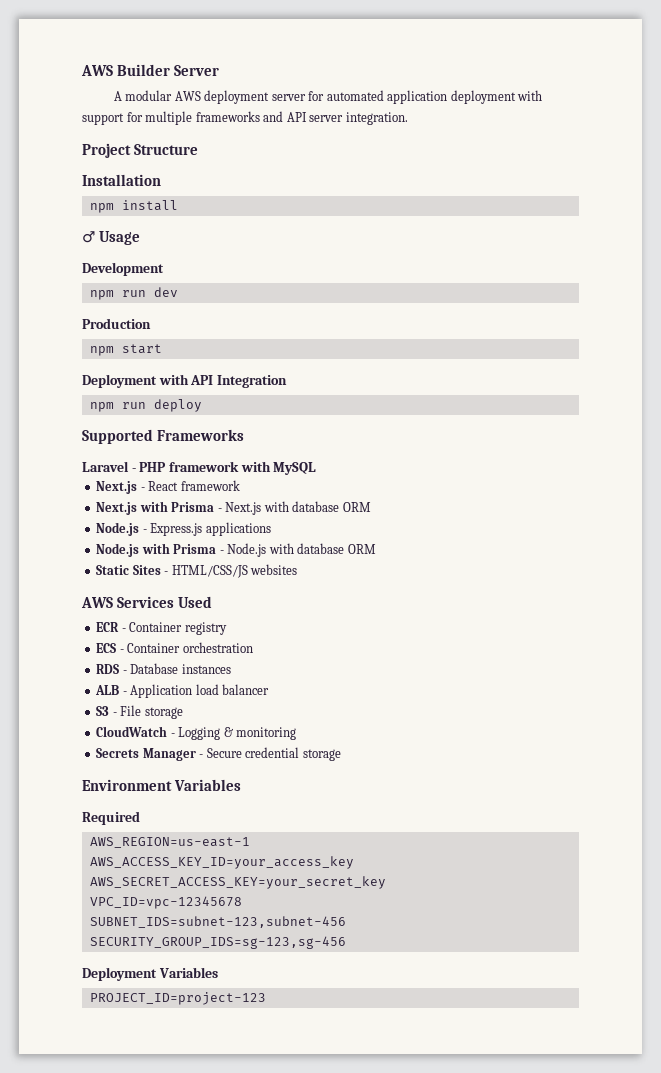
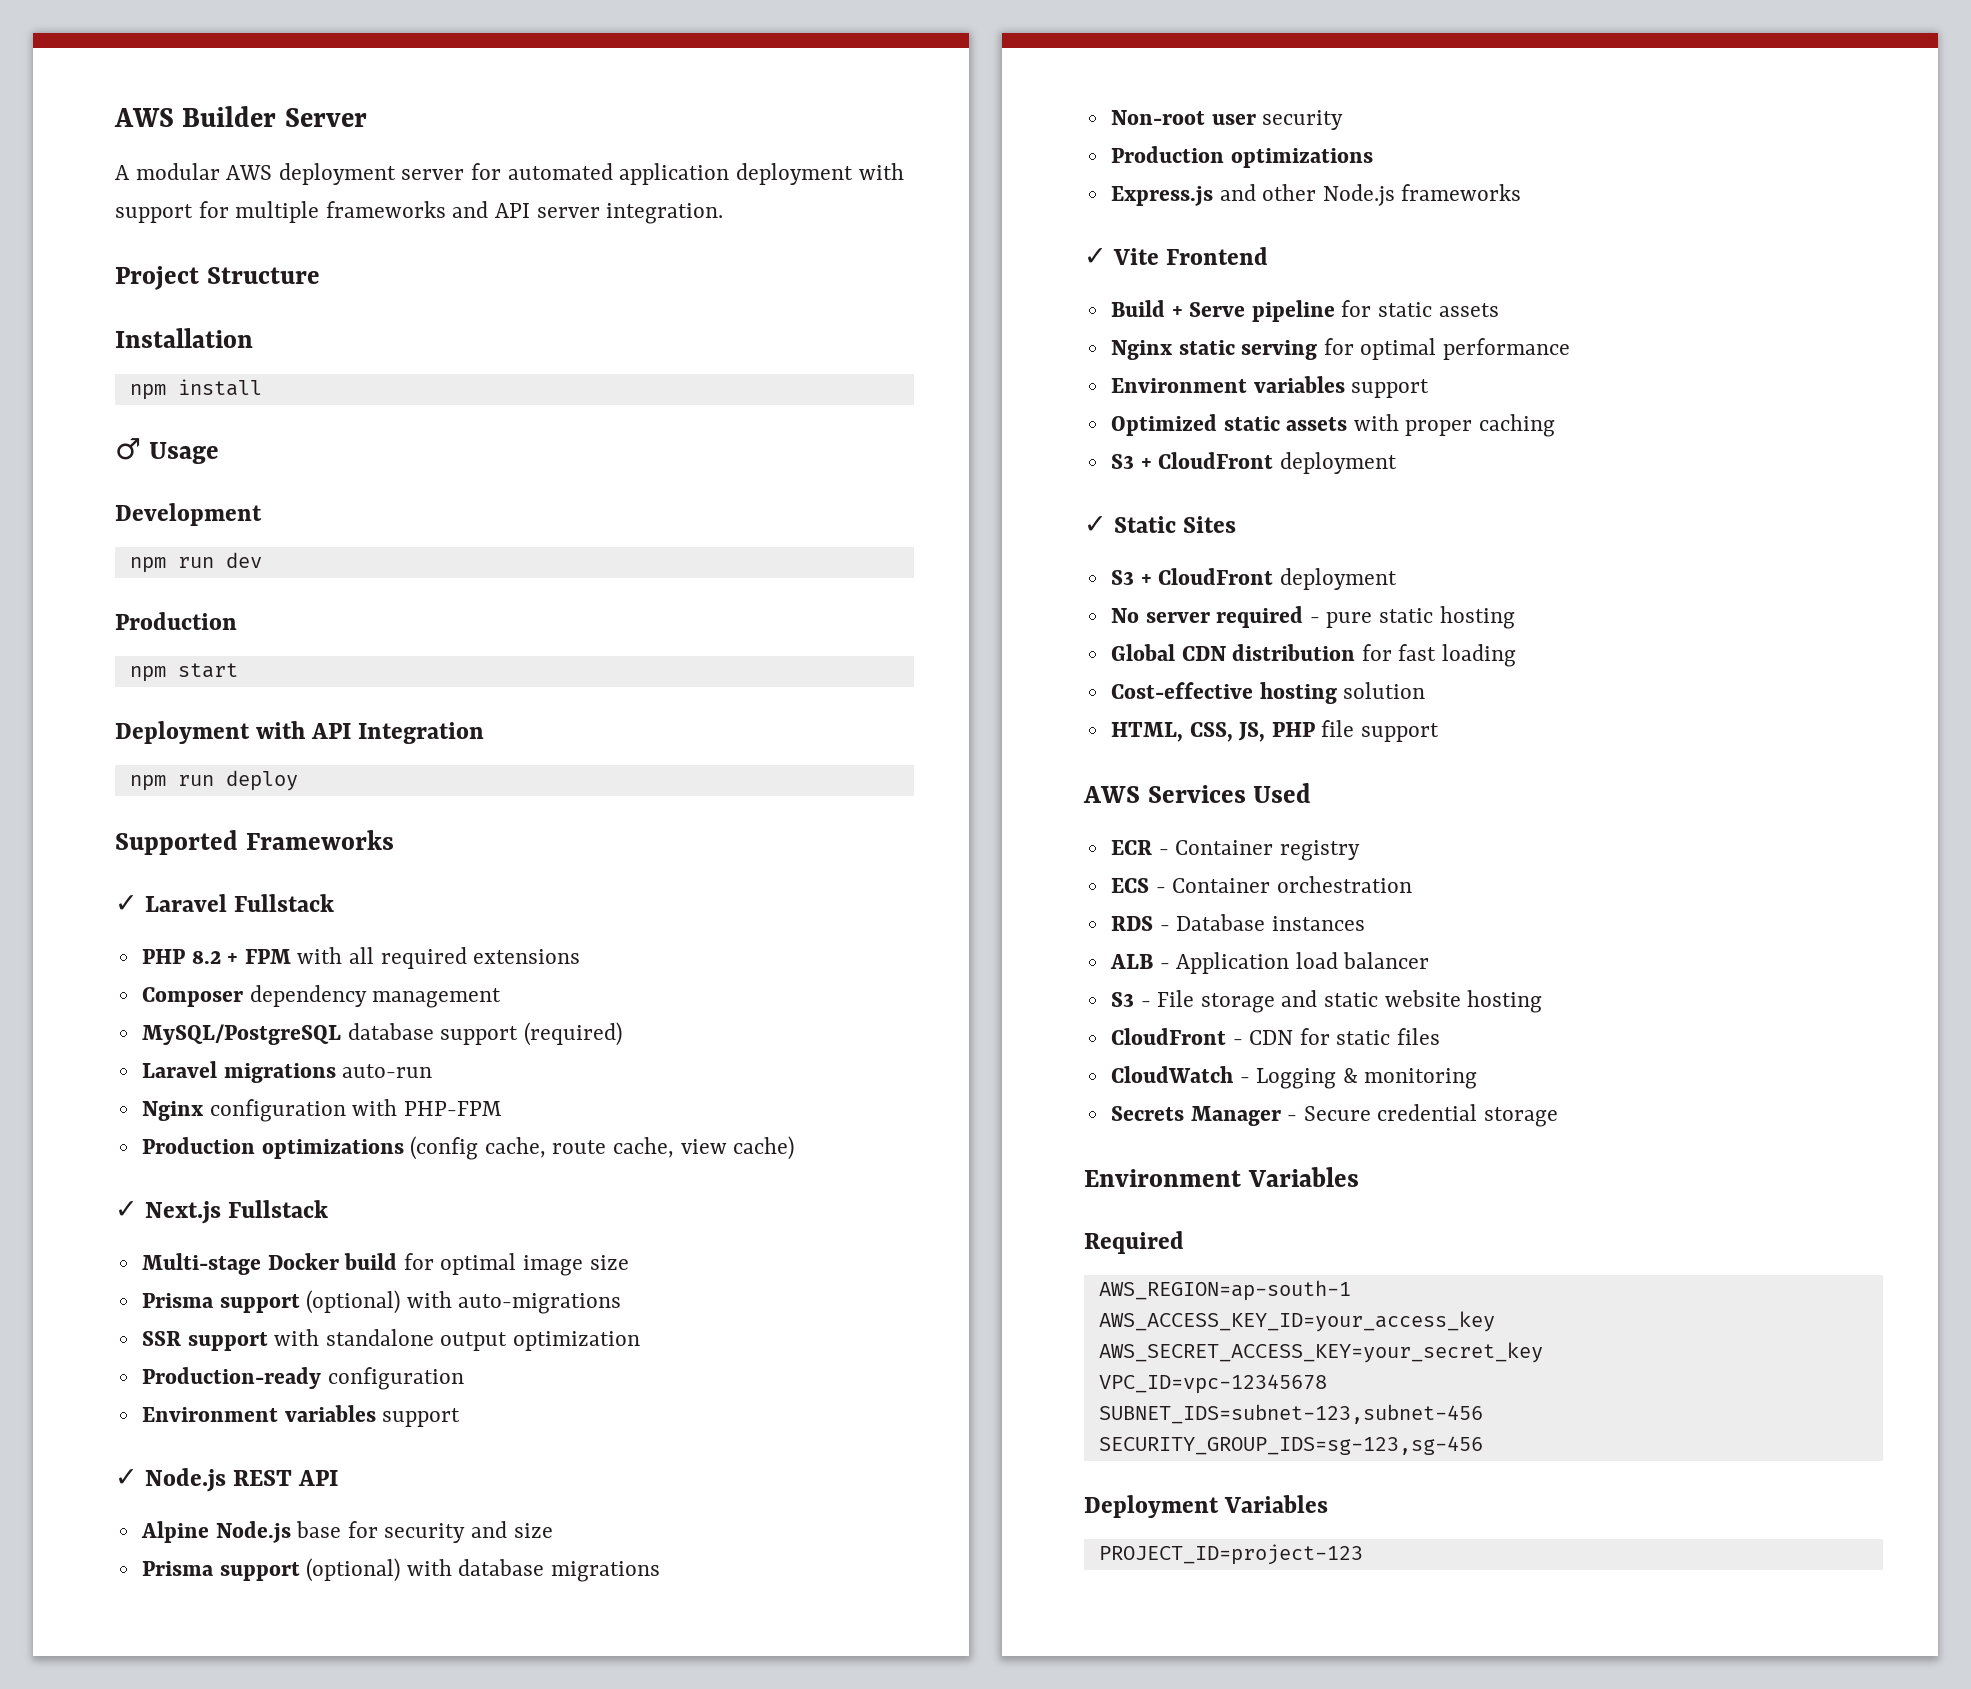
- Laravel - PHP framework with MySQL
- Next.js - React framework
- Next.js with Prisma - Next.js with database ORM
- Node.js - Express.js applications
- Node.js with Prisma - Node.js with database ORM
- Static Sites - HTML/CSS/JS websites
+ ✓ Laravel Fullstack
+ PHP 8.2 + FPM with all required extensions
+ Composer dependency management
+ MySQL/PostgreSQL database support (required)
+ Laravel migrations auto-run
+ Nginx configuration with PHP-FPM
+ Production optimizations (config cache, route cache, view cache)
+ ✓ Next.js Fullstack
+ Multi-stage Docker build for optimal image size
+ Prisma support (optional) with auto-migrations
+ SSR support with standalone output optimization
+ Production-ready configuration
+ Environment variables support
+ ✓ Node.js REST API
+ Alpine Node.js base for security and size
+ Prisma support (optional) with database migrations
+ Non-root user security
+ Production optimizations
+ Express.js and other Node.js frameworks
+ ✓ Vite Frontend
+ Build + Serve pipeline for static assets
+ Nginx static serving for optimal performance
+ Environment variables support
+ Optimized static assets with proper caching
+ S3 + CloudFront deployment
+ ✓ Static Sites
+ S3 + CloudFront deployment
+ No server required - pure static hosting
+ Global CDN distribution for fast loading
+ Cost-effective hosting solution
+ HTML, CSS, JS, PHP file support
- S3 - File storage
+ S3 - File storage and static website hosting
+ CloudFront - CDN for static files
- AWS_REGION=us-east-1
+ AWS_REGION=ap-south-1

